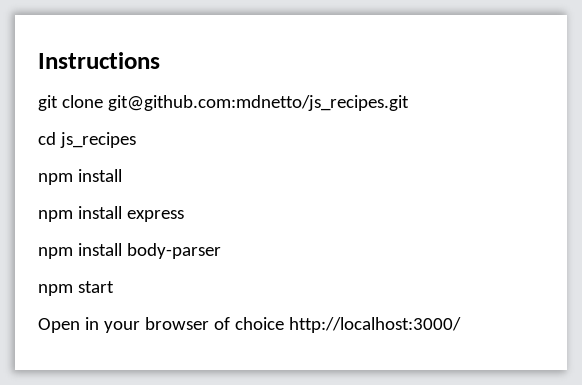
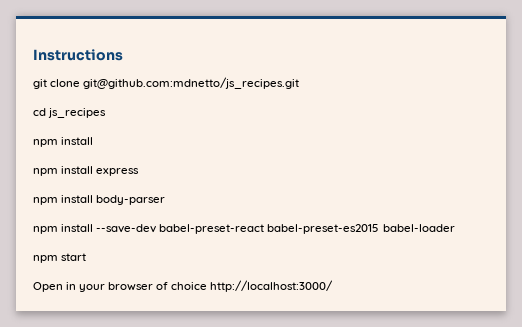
+ npm install --save-dev babel-preset-react babel-preset-es2015 babel-loader

